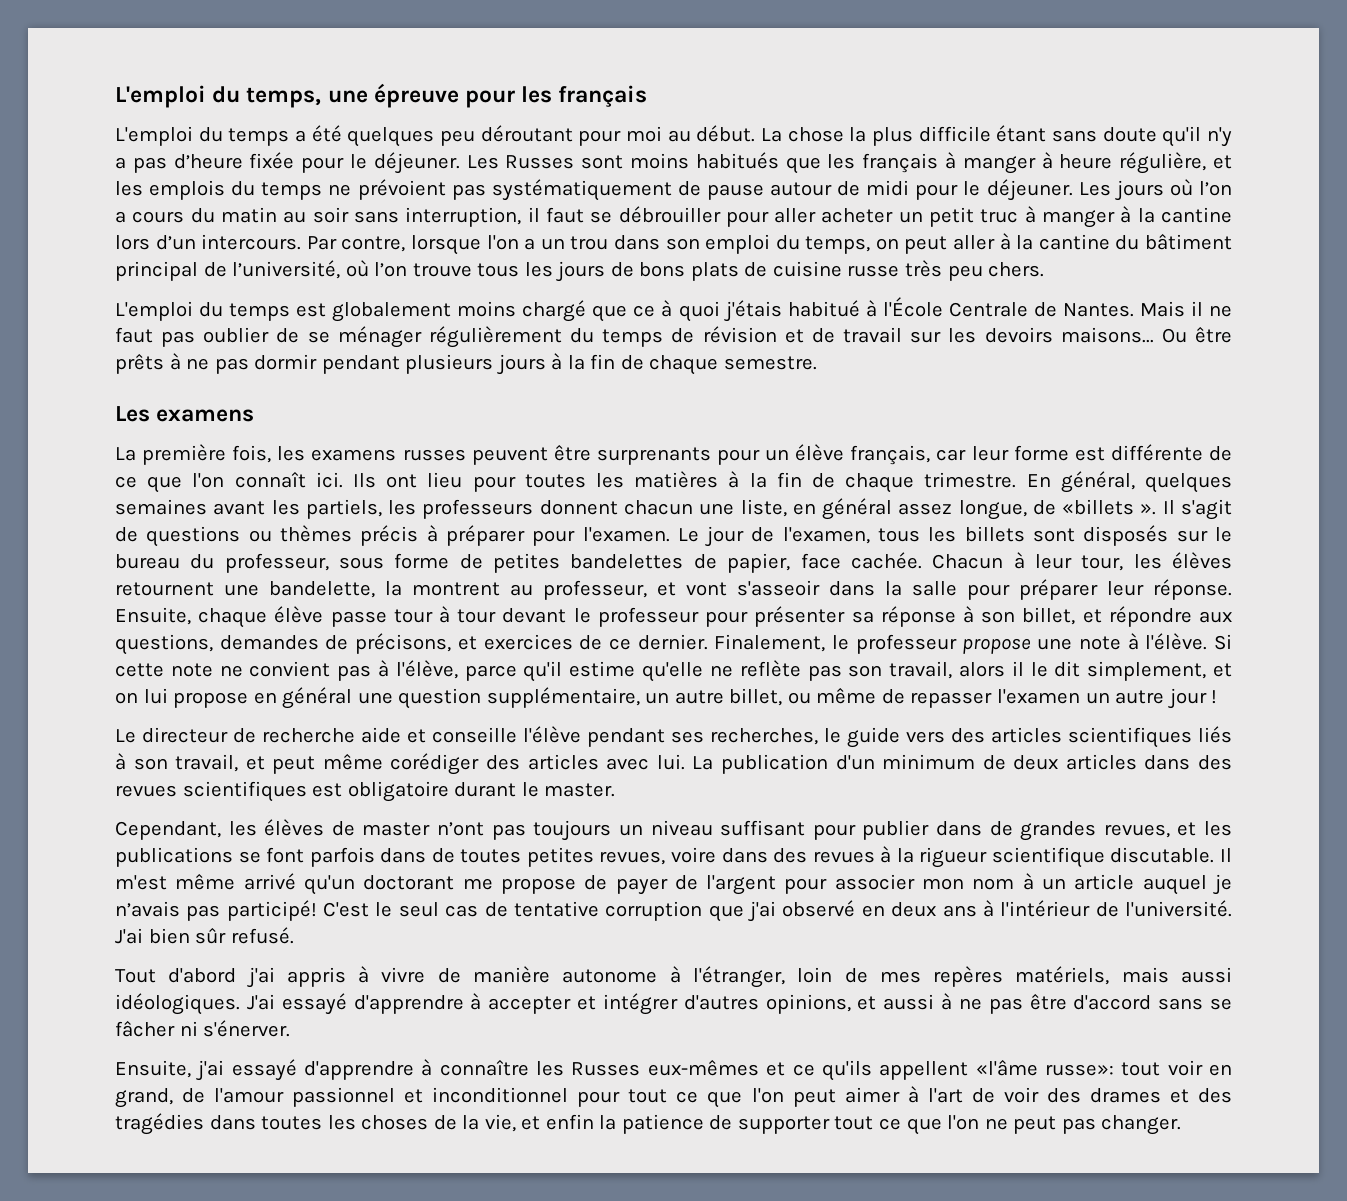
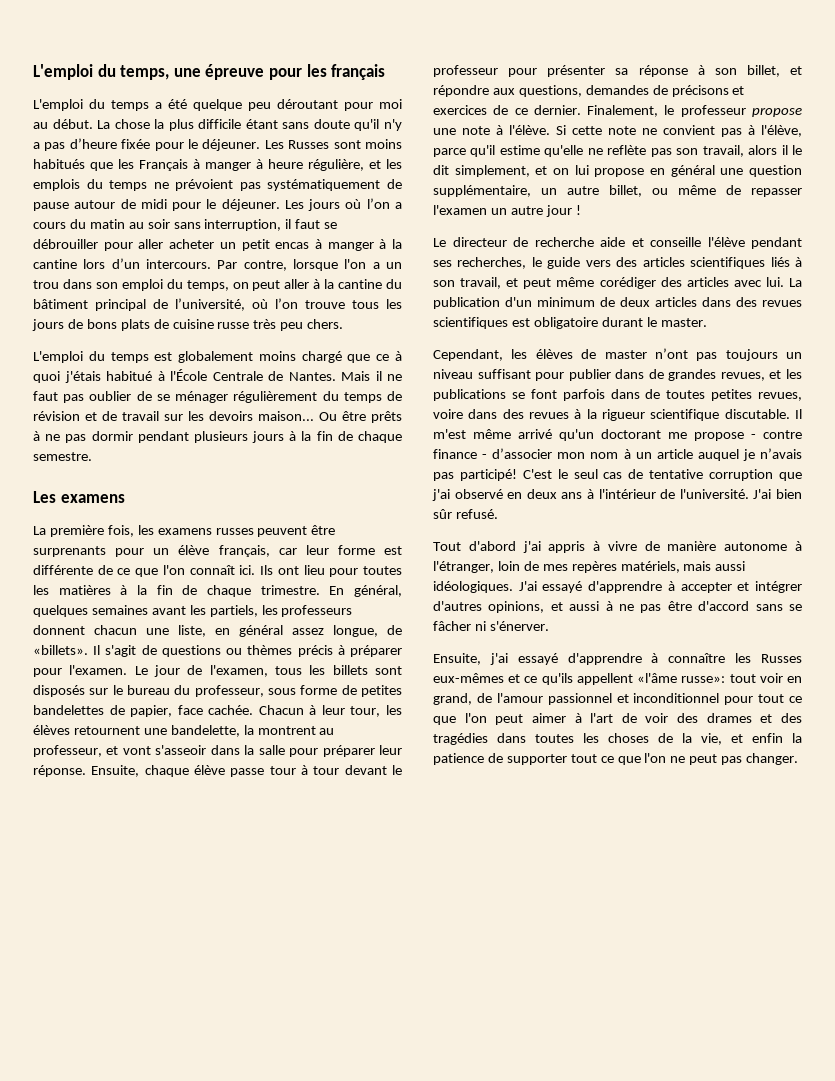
- L'emploi du temps a été quelques peu déroutant pour moi au début.
+ L'emploi du temps a été quelque peu déroutant pour moi au début.
- Les Russes sont moins habitués que les français à manger à heure régulière, et les emplois du temps ne prévoient pas systématiquement de pause autour de midi pour le déjeuner.
+ Les Russes sont moins habitués que les Français à manger à heure régulière, et les emplois du temps ne prévoient pas systématiquement de pause autour de midi pour le déjeuner.
- Les jours où l’on a cours du matin au soir sans interruption, il faut se débrouiller pour aller acheter un petit truc à manger à la cantine lors d’un intercours.
+ Les jours où l’on a cours du matin au soir sans interruption, il faut se débrouiller pour aller acheter un petit encas à manger à la cantine lors d’un intercours.
- Mais il ne faut pas oublier de se ménager régulièrement du temps de révision et de travail sur les devoirs maisons...
+ Mais il ne faut pas oublier de se ménager régulièrement du temps de révision et de travail sur les devoirs maison...
- En général, quelques semaines avant les partiels, les professeurs donnent chacun une liste, en général assez longue, de «billets ».
+ En général, quelques semaines avant les partiels, les professeurs donnent chacun une liste, en général assez longue, de «billets».
- Ensuite, chaque élève passe tour à tour devant le professeur pour présenter sa réponse à son billet, et répondre aux questions, demandes de précisons, et exercices de ce dernier.
+ Ensuite, chaque élève passe tour à tour devant le professeur pour présenter sa réponse à son billet, et répondre aux questions, demandes de précisons et exercices de ce dernier.
- Il m'est même arrivé qu'un doctorant me propose de payer de l'argent pour associer mon nom à un article auquel je n’avais pas participé!
+ Il m'est même arrivé qu'un doctorant me propose - contre finance - d’associer mon nom à un article auquel je n’avais pas participé!

